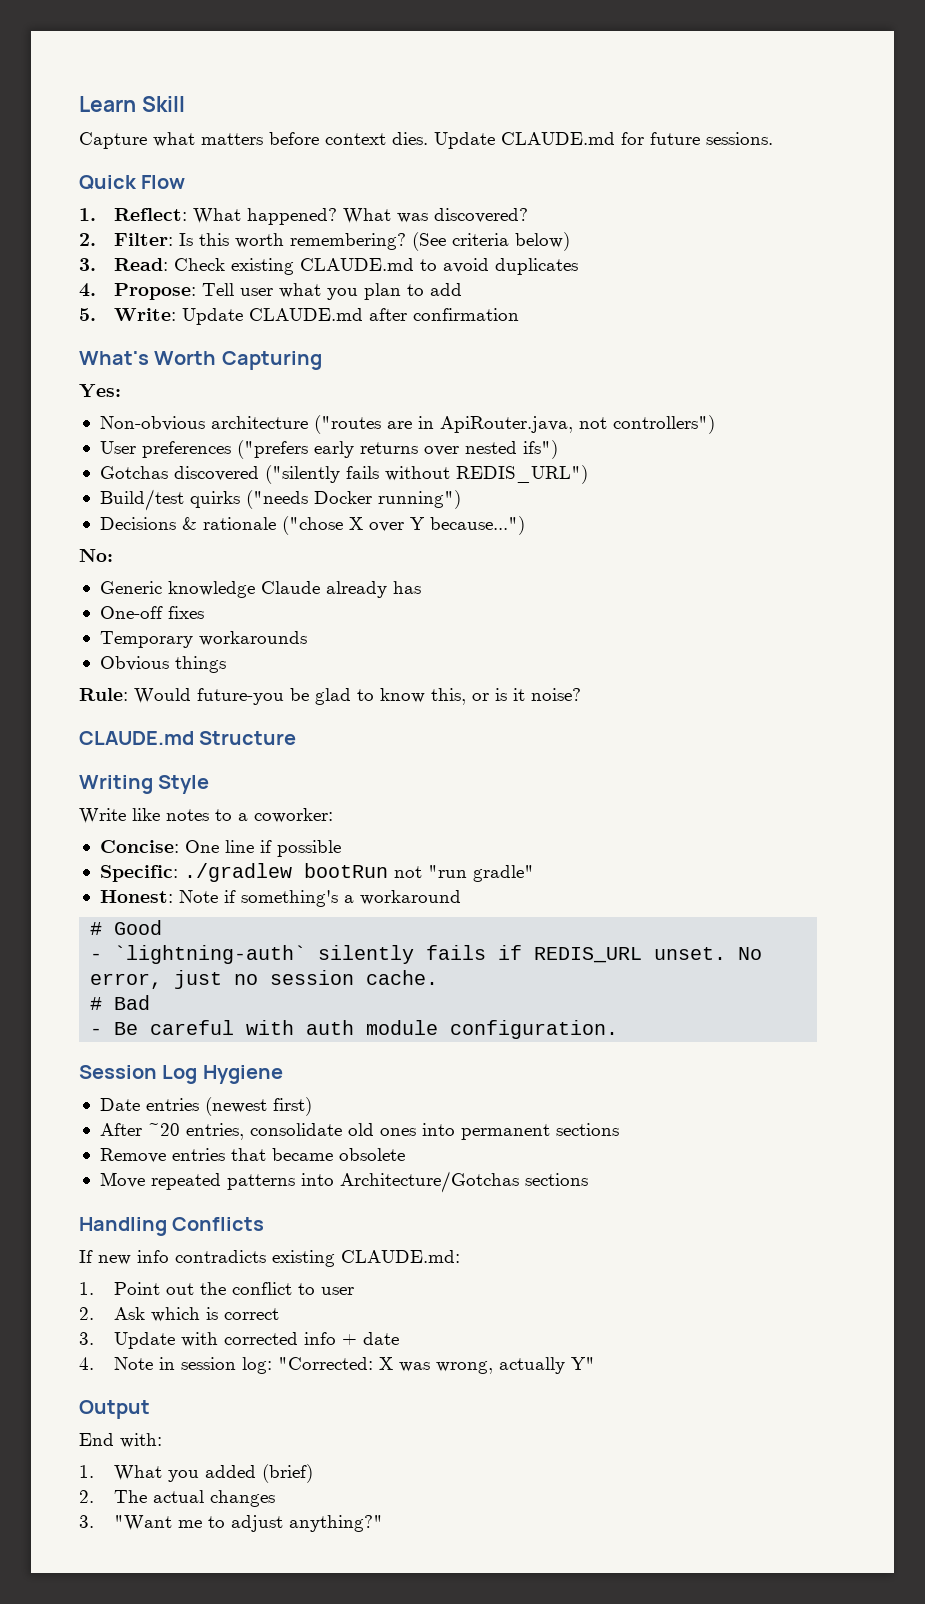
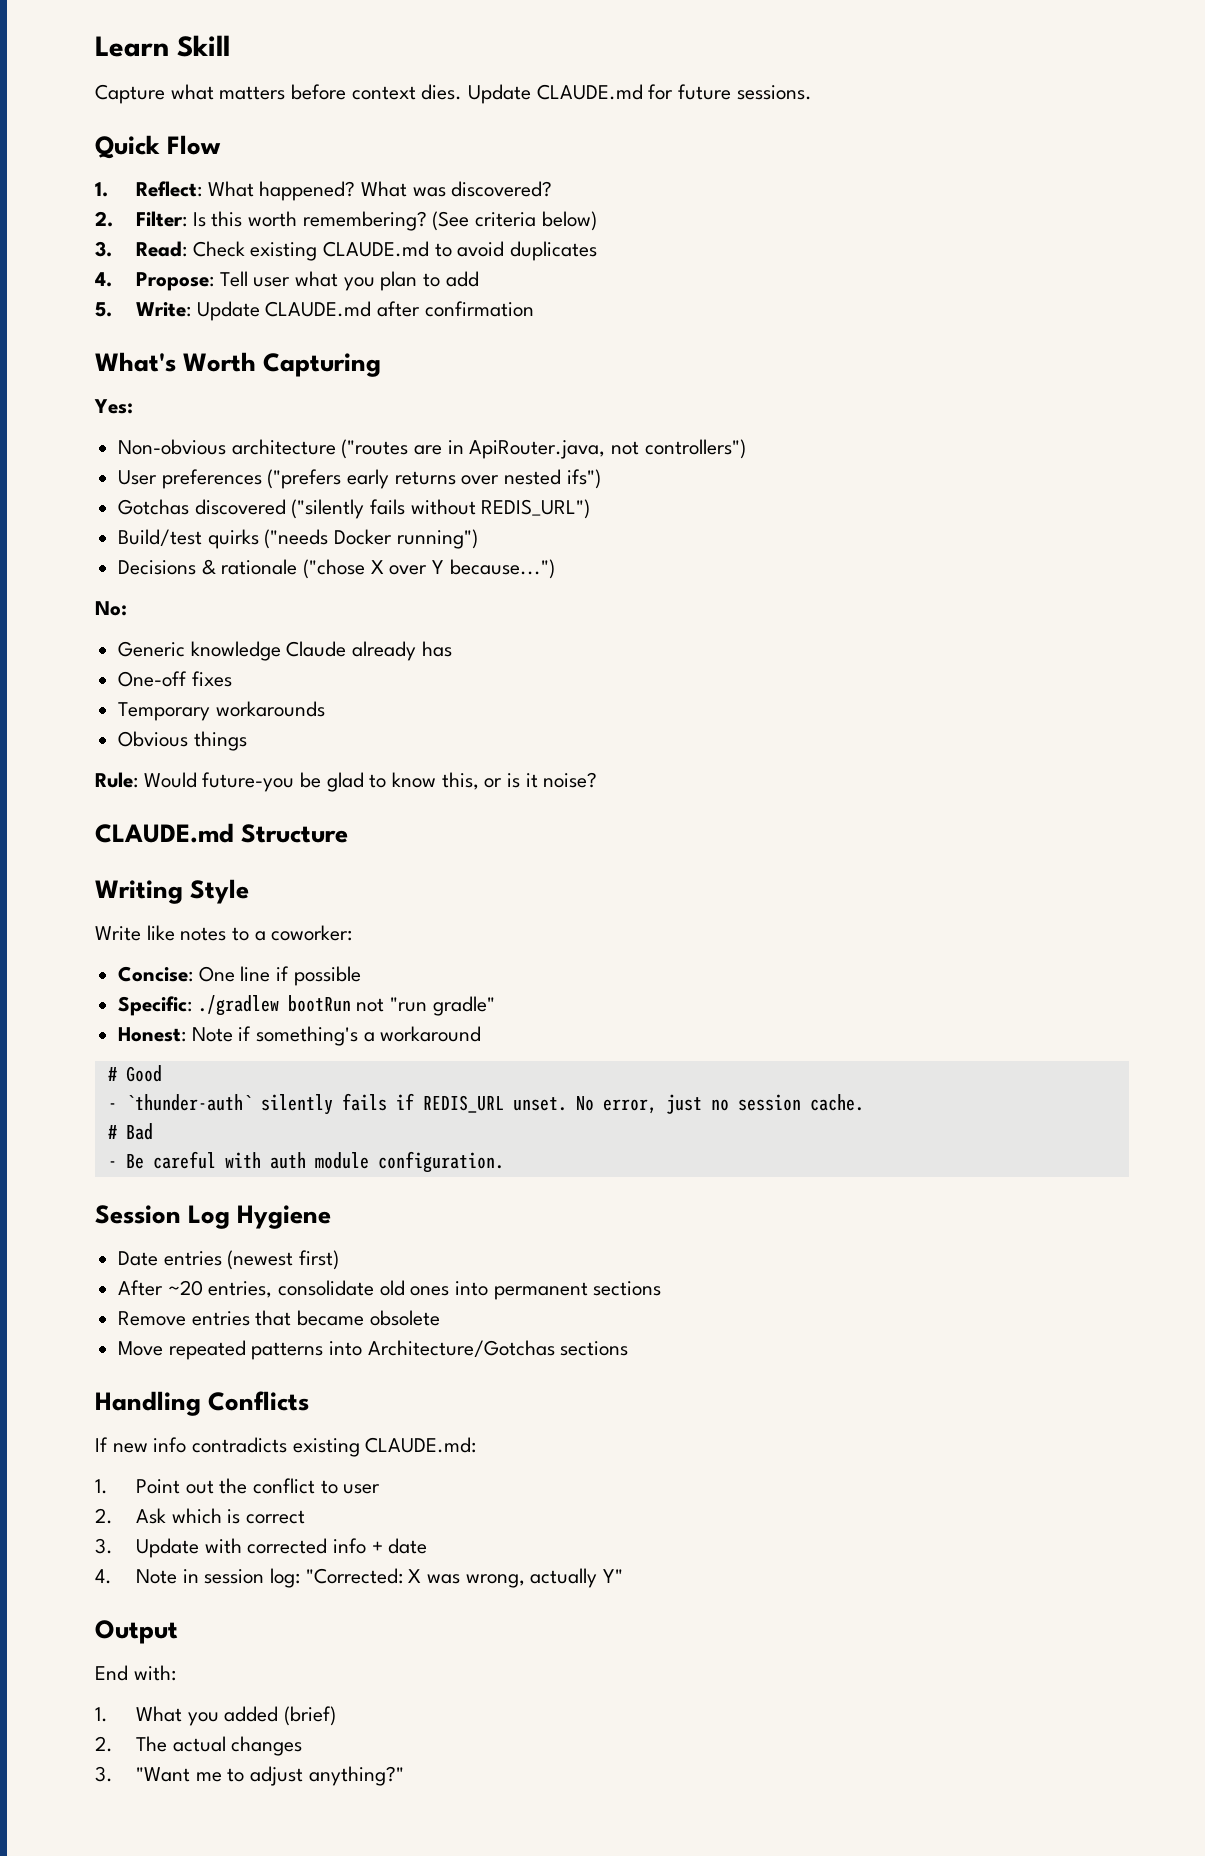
- - `lightning-auth` silently fails if REDIS_URL unset.
+ - `thunder-auth` silently fails if REDIS_URL unset.

